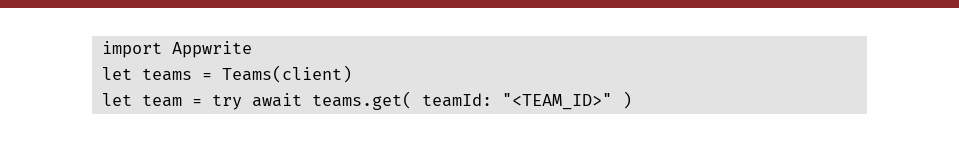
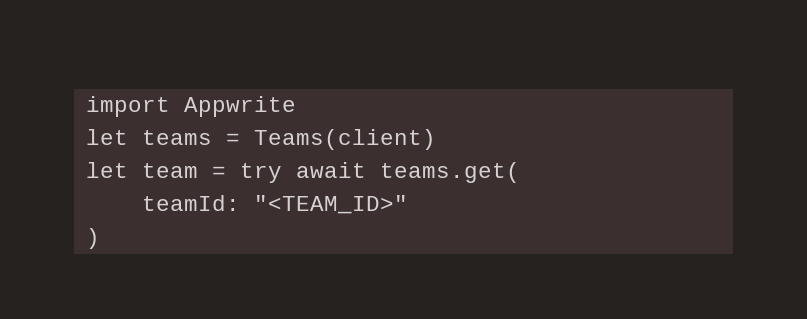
- let team = try await teams.get( teamId: "<TEAM_ID>" )
+ let team = try await teams.get(
+ teamId: "<TEAM_ID>"
+ )

